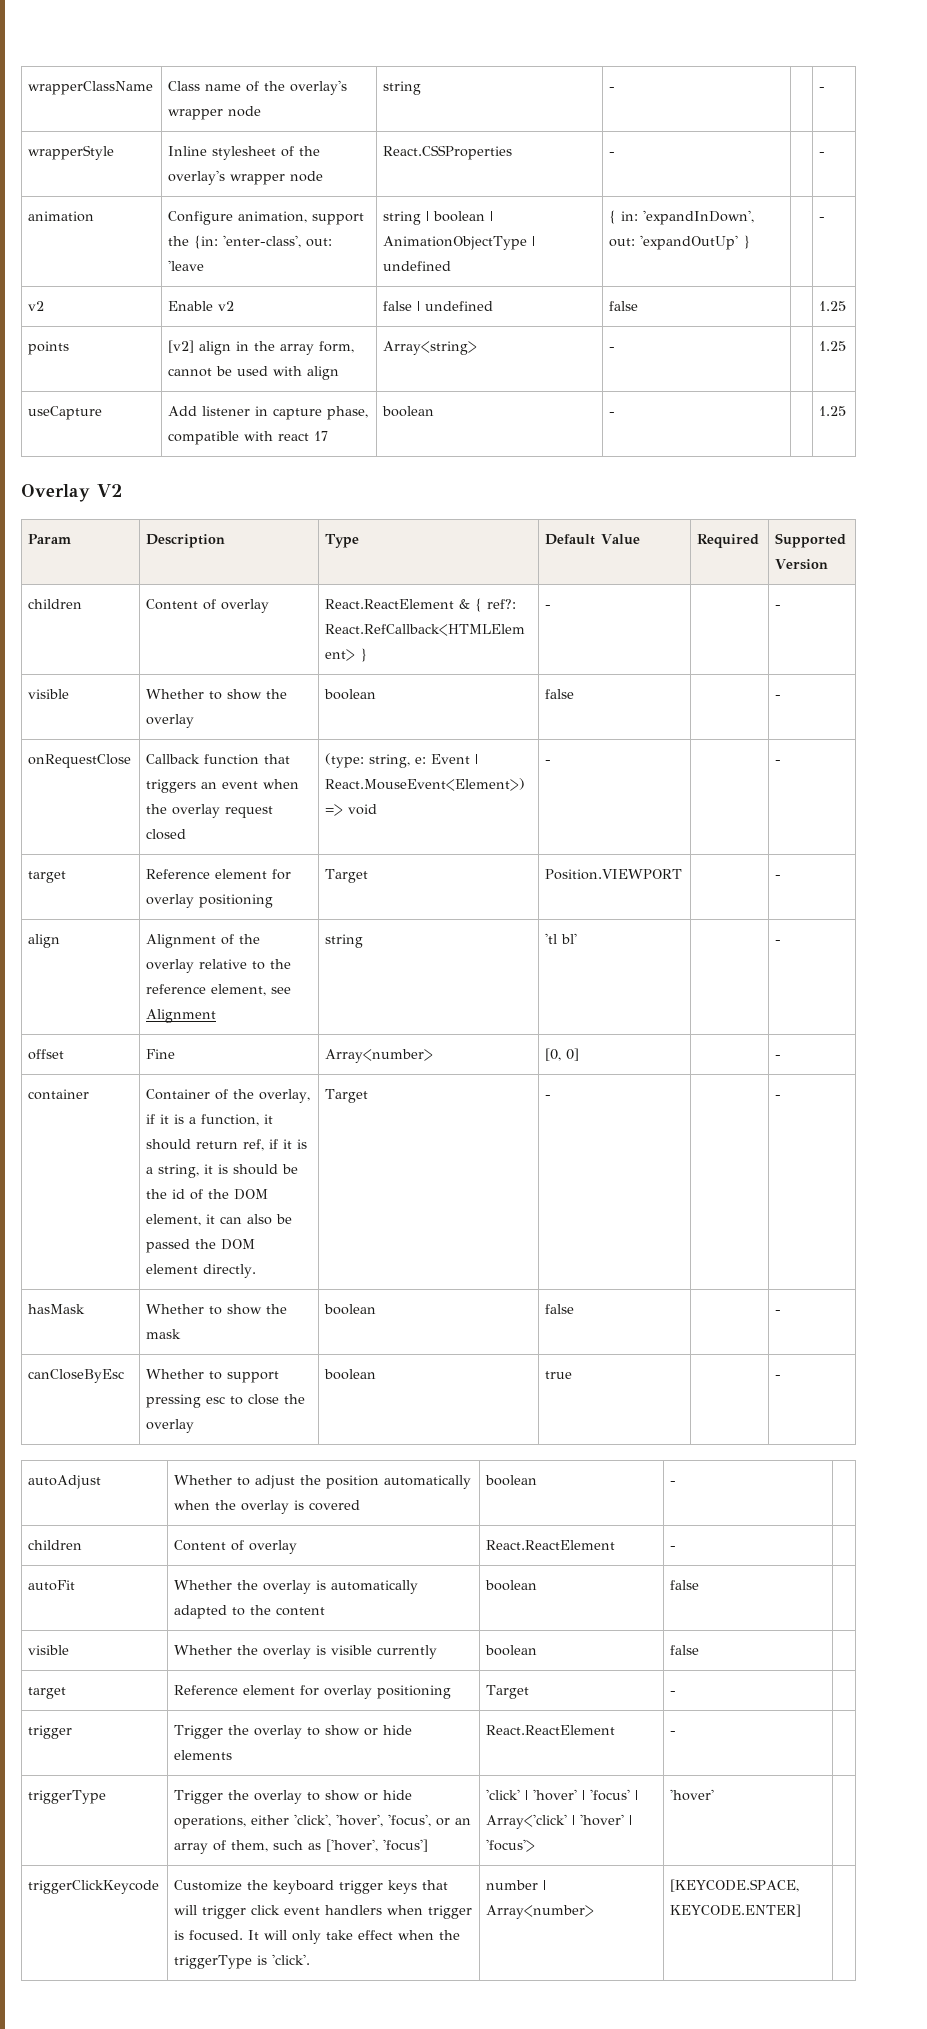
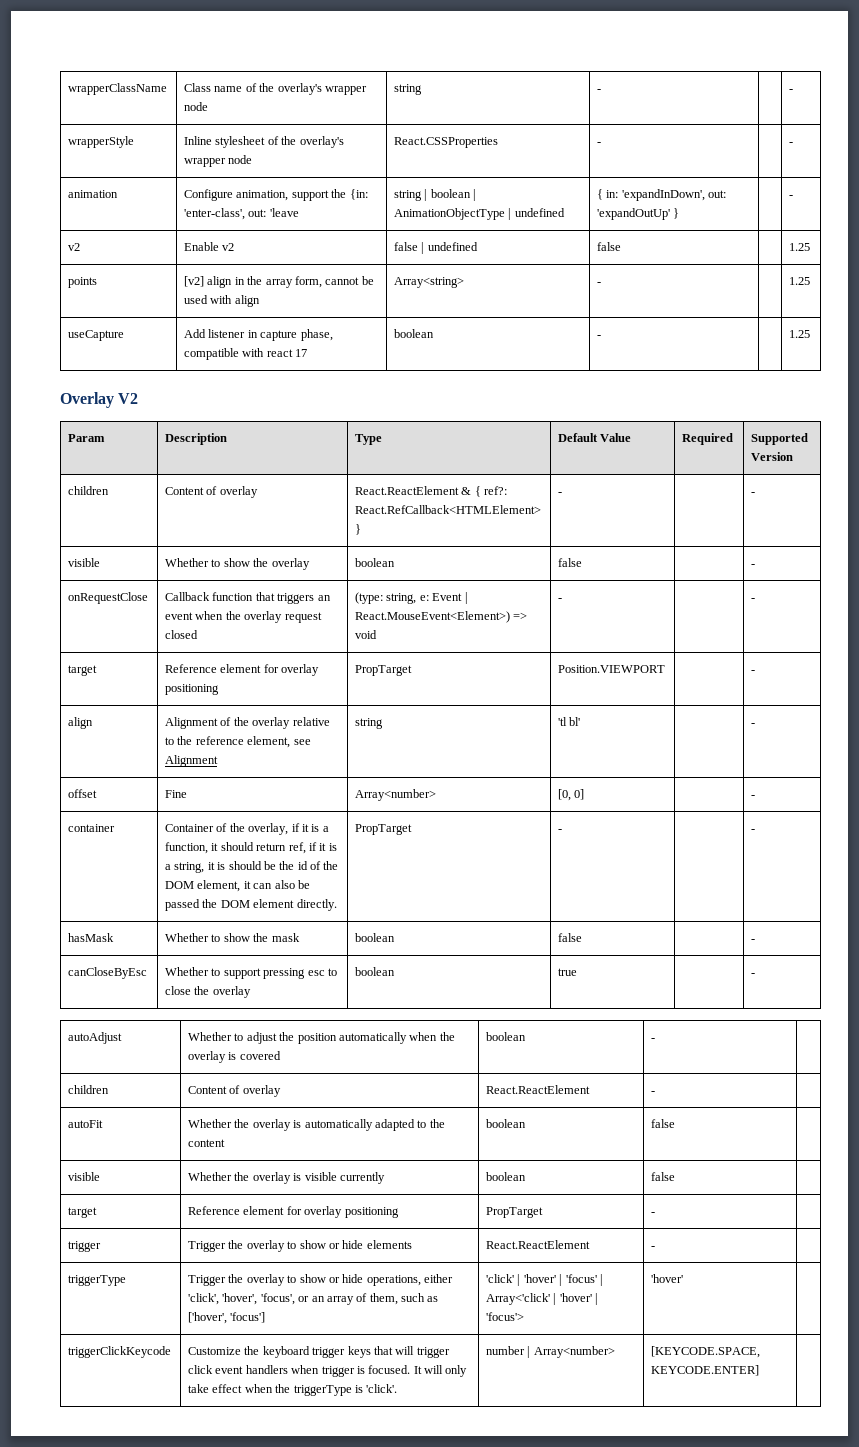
- target | Reference element for overlay positioning | Target | Position.VIEWPORT | | -
+ target | Reference element for overlay positioning | PropTarget | Position.VIEWPORT | | -
- Container of the overlay, if it is a function, it should return ref, if it is a string, it is should be the id of the DOM element, it can also be passed the DOM element directly. | Target
+ Container of the overlay, if it is a function, it should return ref, if it is a string, it is should be the id of the DOM element, it can also be passed the DOM element directly. | PropTarget
- target | Reference element for overlay positioning | Target | - |
+ target | Reference element for overlay positioning | PropTarget | - |

